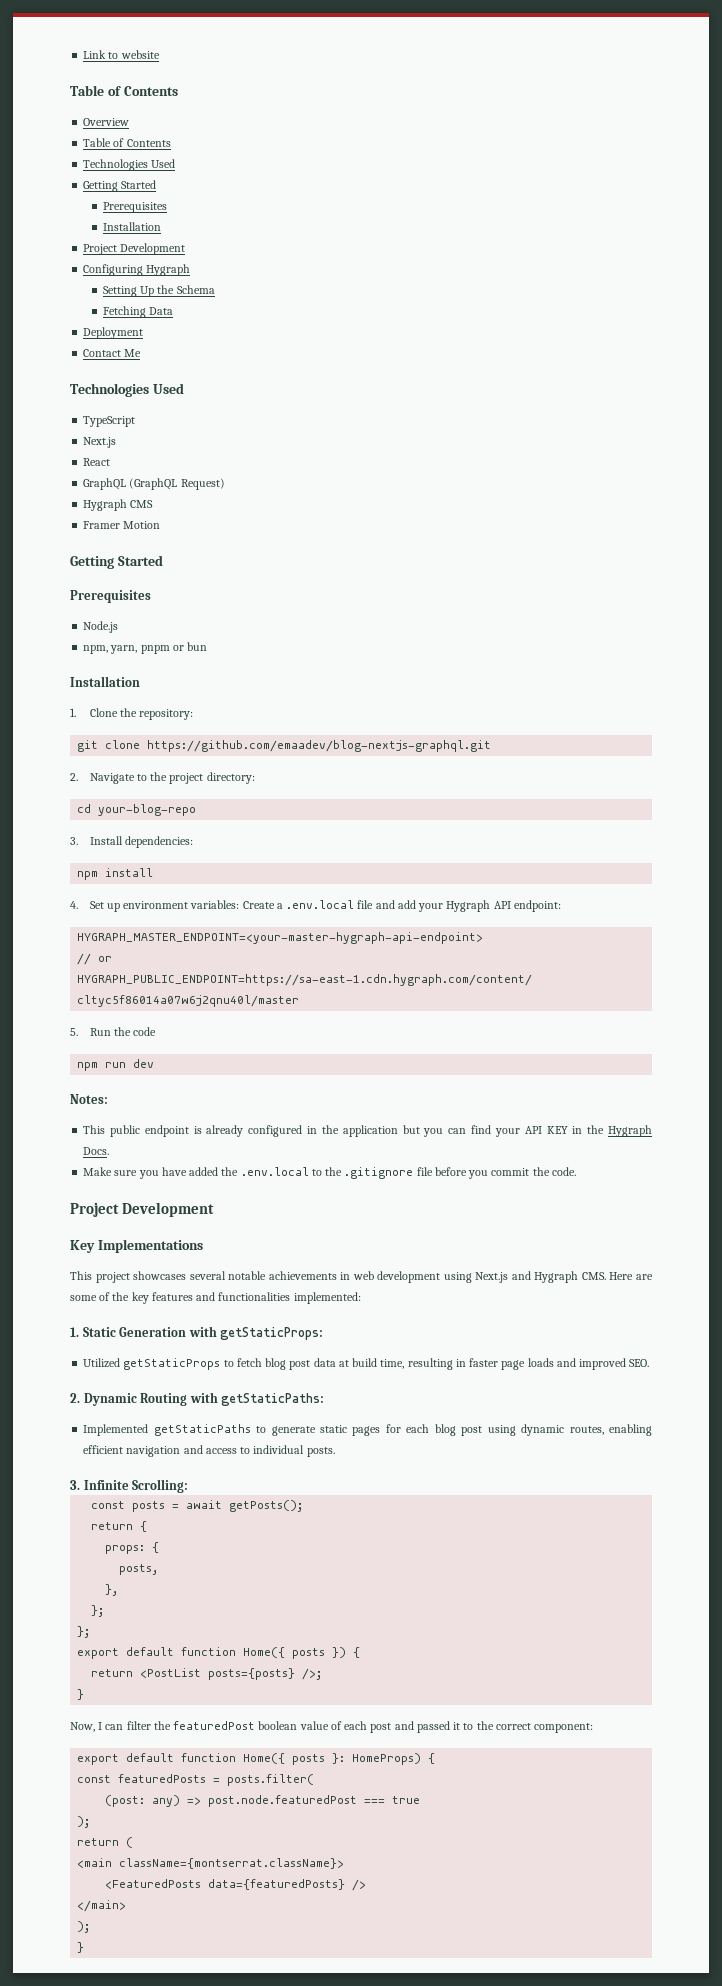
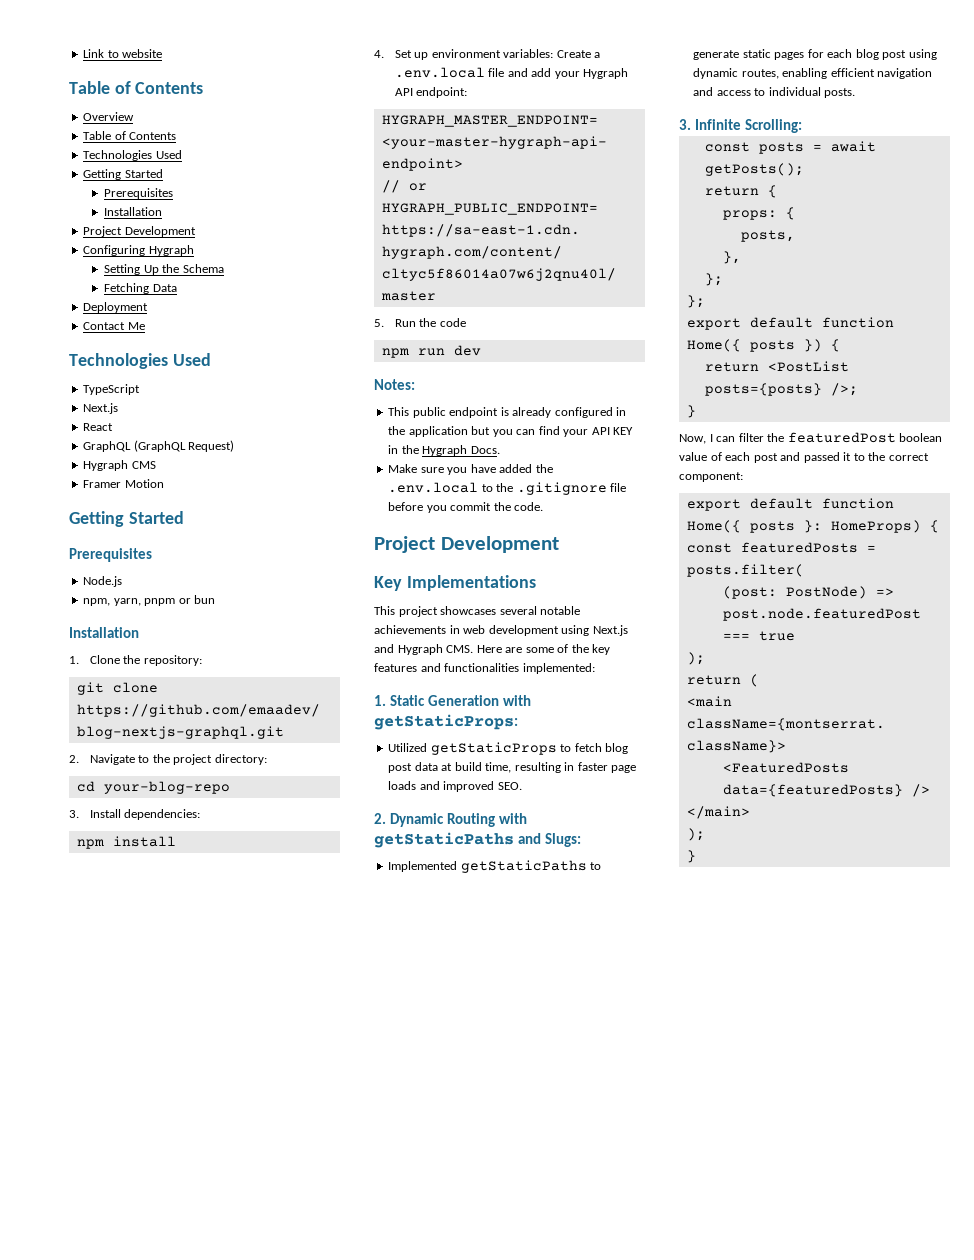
- 2. Dynamic Routing with getStaticPaths:
+ 2. Dynamic Routing with getStaticPaths and Slugs:
- (post: any) => post.node.featuredPost === true
+ (post: PostNode) => post.node.featuredPost === true

